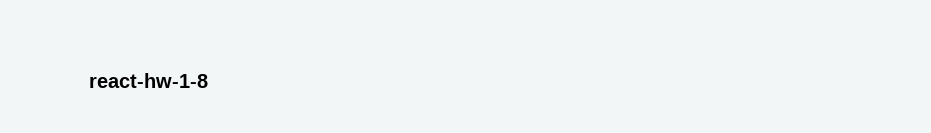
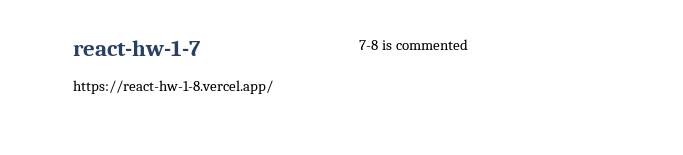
- react-hw-1-8
+ react-hw-1-7
+ https://react-hw-1-8.vercel.app/
+ 7-8 is commented

